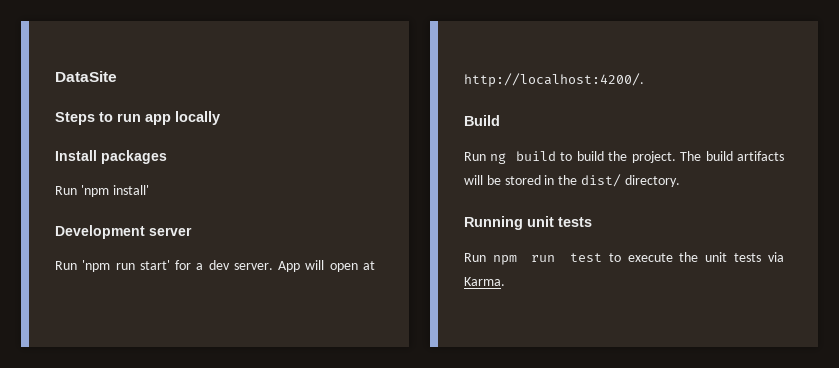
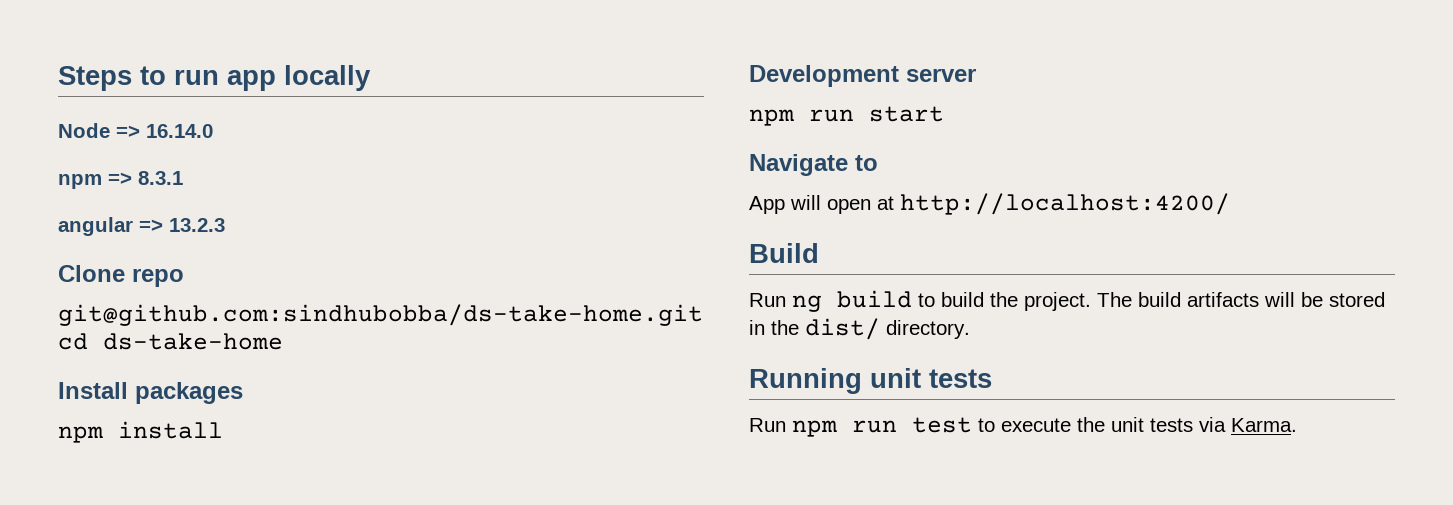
- DataSite
+ Node => 16.14.0
+ npm => 8.3.1
+ angular => 13.2.3
+ Clone repo
+ git@github.com:sindhubobba/ds-take-home.git cd ds-take-home
- Run 'npm install'
+ npm install
- Run 'npm run start' for a dev server. App will open at http://localhost:4200/.
+ npm run start
+ Navigate to
+ App will open at http://localhost:4200/

